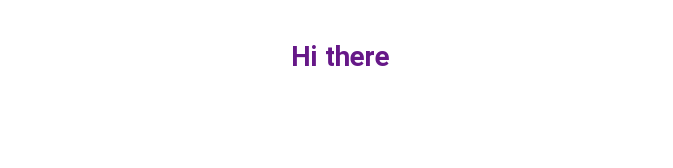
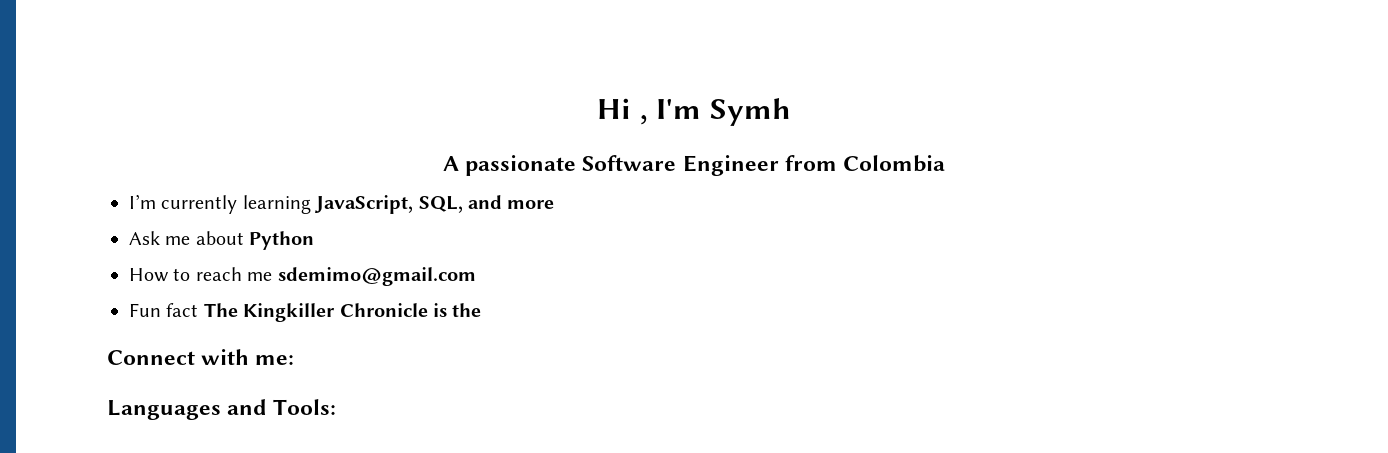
- Hi there
+ Hi , I'm Symh
+ A passionate Software Engineer from Colombia
+ I’m currently learning JavaScript, SQL, and more
+ Ask me about Python
+ How to reach me sdemimo@gmail.com
+ Fun fact The Kingkiller Chronicle is the
+ Connect with me:
+ Languages and Tools:

